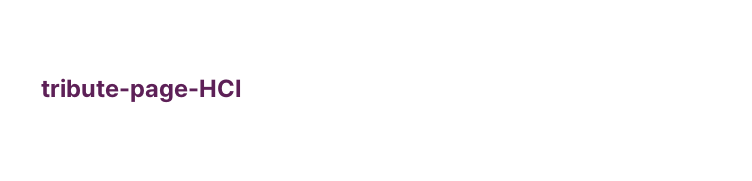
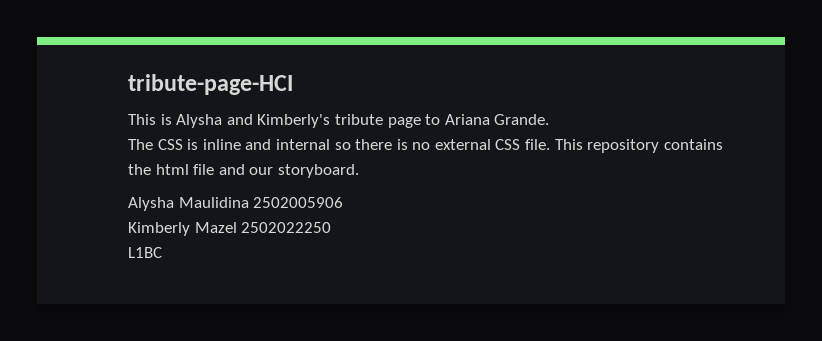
+ This is Alysha and Kimberly's tribute page to Ariana Grande.
+ The CSS is inline and internal so there is no external CSS file. This repository contains the html file and our storyboard.
+ Alysha Maulidina 2502005906
+ Kimberly Mazel 2502022250
+ L1BC

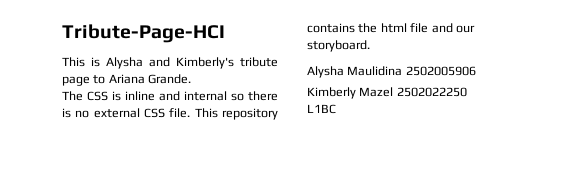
- tribute-page-HCI
+ Tribute-Page-HCI

